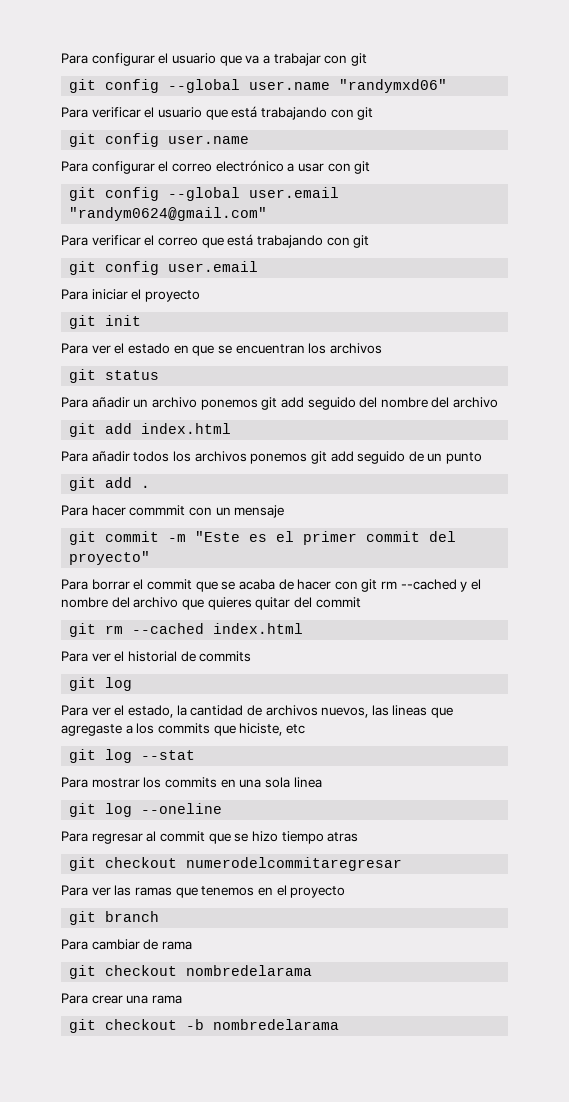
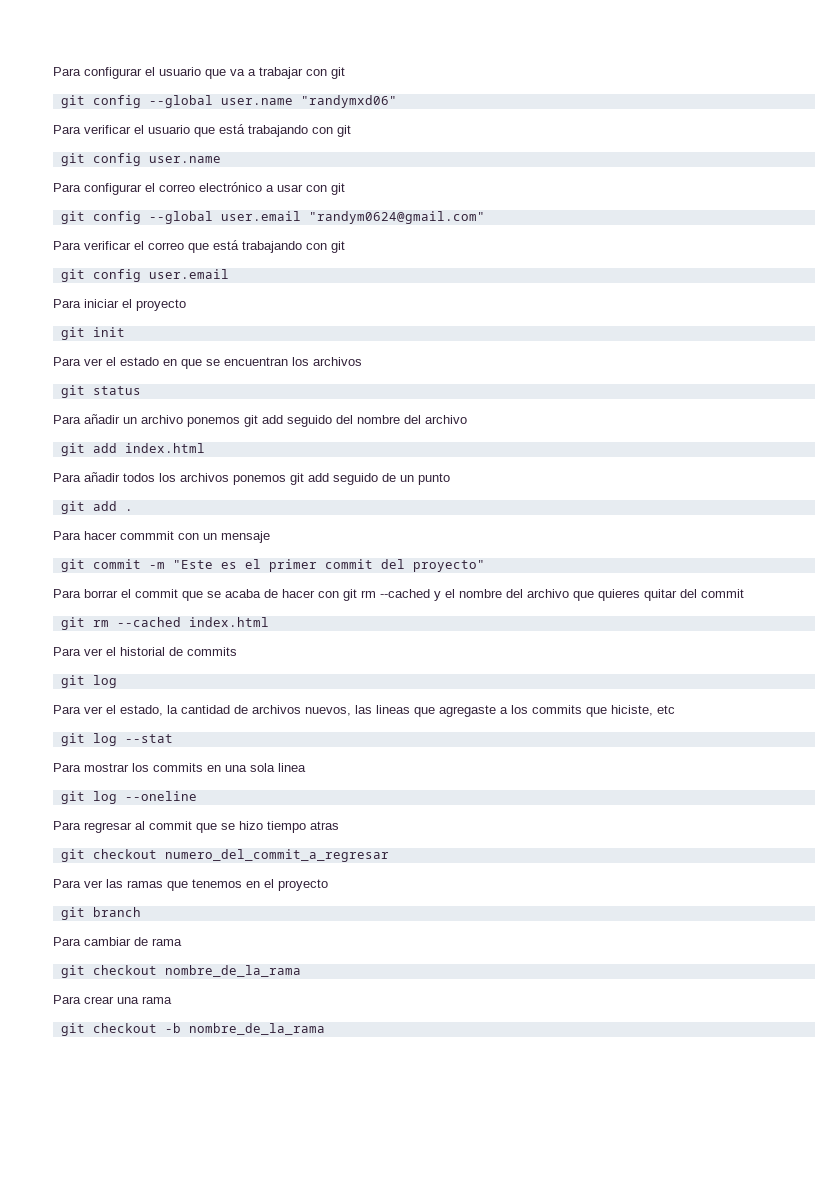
- git checkout numerodelcommitaregresar
+ git checkout numero_del_commit_a_regresar
- git checkout nombredelarama
+ git checkout nombre_de_la_rama
- git checkout -b nombredelarama
+ git checkout -b nombre_de_la_rama

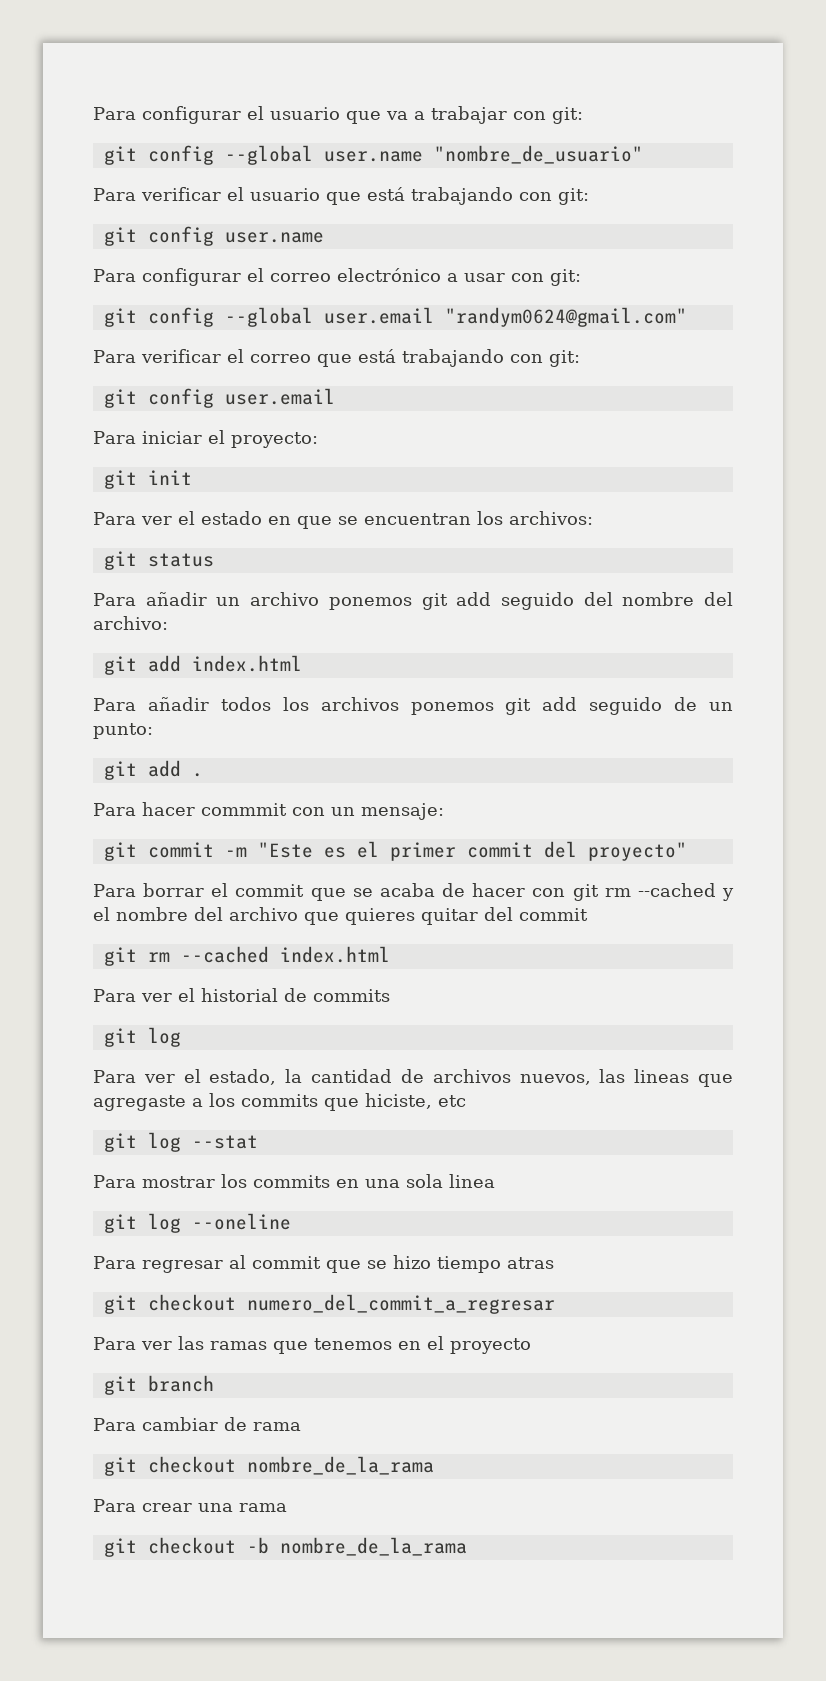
- Para configurar el usuario que va a trabajar con git
+ Para configurar el usuario que va a trabajar con git:
- git config --global user.name "randymxd06"
+ git config --global user.name "nombre_de_usuario"
- Para verificar el usuario que está trabajando con git
+ Para verificar el usuario que está trabajando con git:
- Para configurar el correo electrónico a usar con git
+ Para configurar el correo electrónico a usar con git:
- Para verificar el correo que está trabajando con git
+ Para verificar el correo que está trabajando con git:
- Para iniciar el proyecto
+ Para iniciar el proyecto:
- Para ver el estado en que se encuentran los archivos
+ Para ver el estado en que se encuentran los archivos:
- Para añadir un archivo ponemos git add seguido del nombre del archivo
+ Para añadir un archivo ponemos git add seguido del nombre del archivo:
- Para añadir todos los archivos ponemos git add seguido de un punto
+ Para añadir todos los archivos ponemos git add seguido de un punto:
- Para hacer commmit con un mensaje
+ Para hacer commmit con un mensaje:

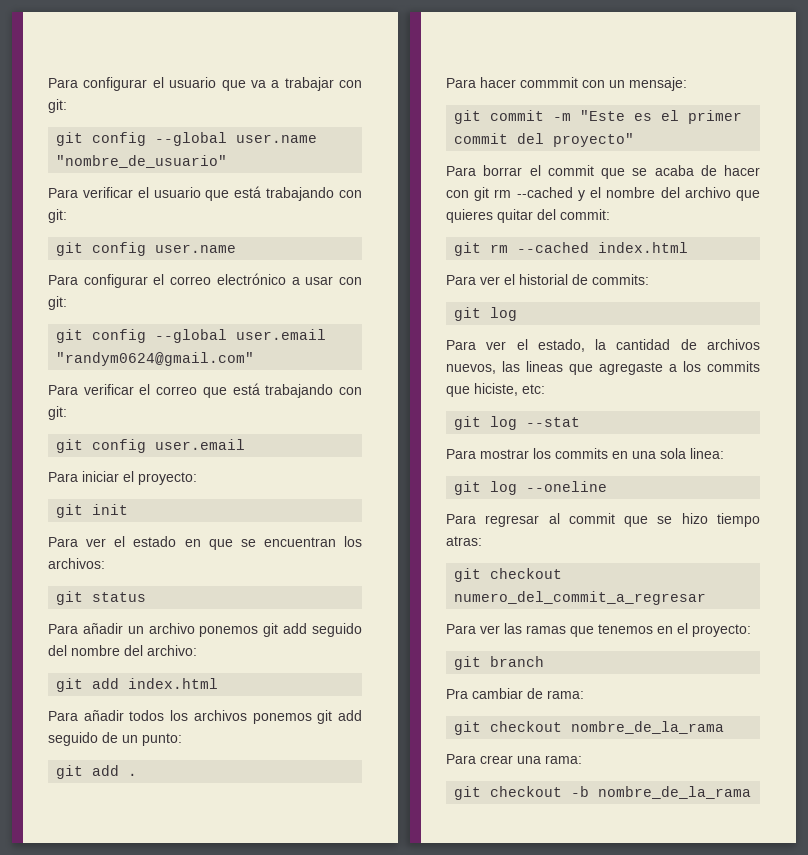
- Para borrar el commit que se acaba de hacer con git rm --cached y el nombre del archivo que quieres quitar del commit
+ Para borrar el commit que se acaba de hacer con git rm --cached y el nombre del archivo que quieres quitar del commit:
- Para ver el historial de commits
+ Para ver el historial de commits:
- Para ver el estado, la cantidad de archivos nuevos, las lineas que agregaste a los commits que hiciste, etc
+ Para ver el estado, la cantidad de archivos nuevos, las lineas que agregaste a los commits que hiciste, etc:
- Para mostrar los commits en una sola linea
+ Para mostrar los commits en una sola linea:
- Para regresar al commit que se hizo tiempo atras
+ Para regresar al commit que se hizo tiempo atras:
- Para ver las ramas que tenemos en el proyecto
+ Para ver las ramas que tenemos en el proyecto:
- Para cambiar de rama
+ Pra cambiar de rama:
- Para crear una rama
+ Para crear una rama:

